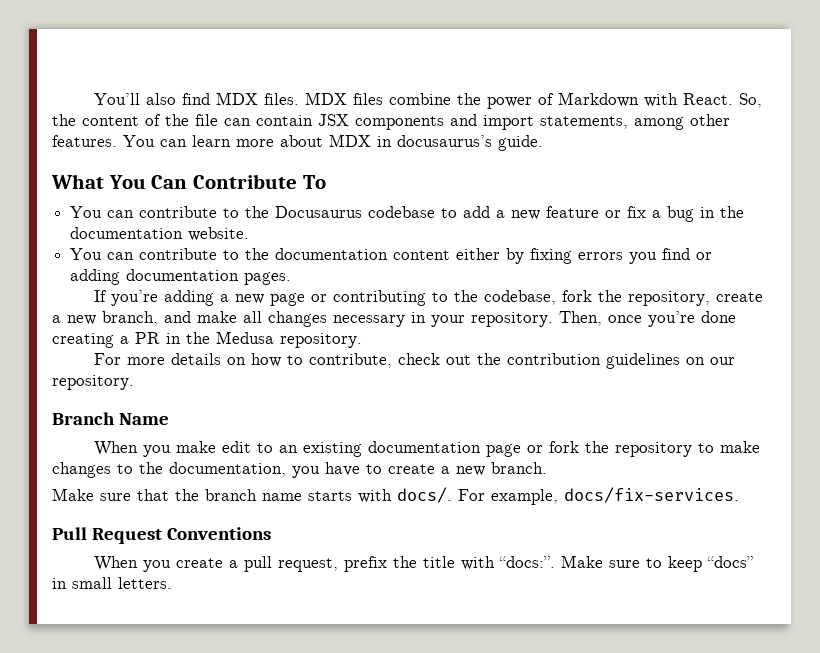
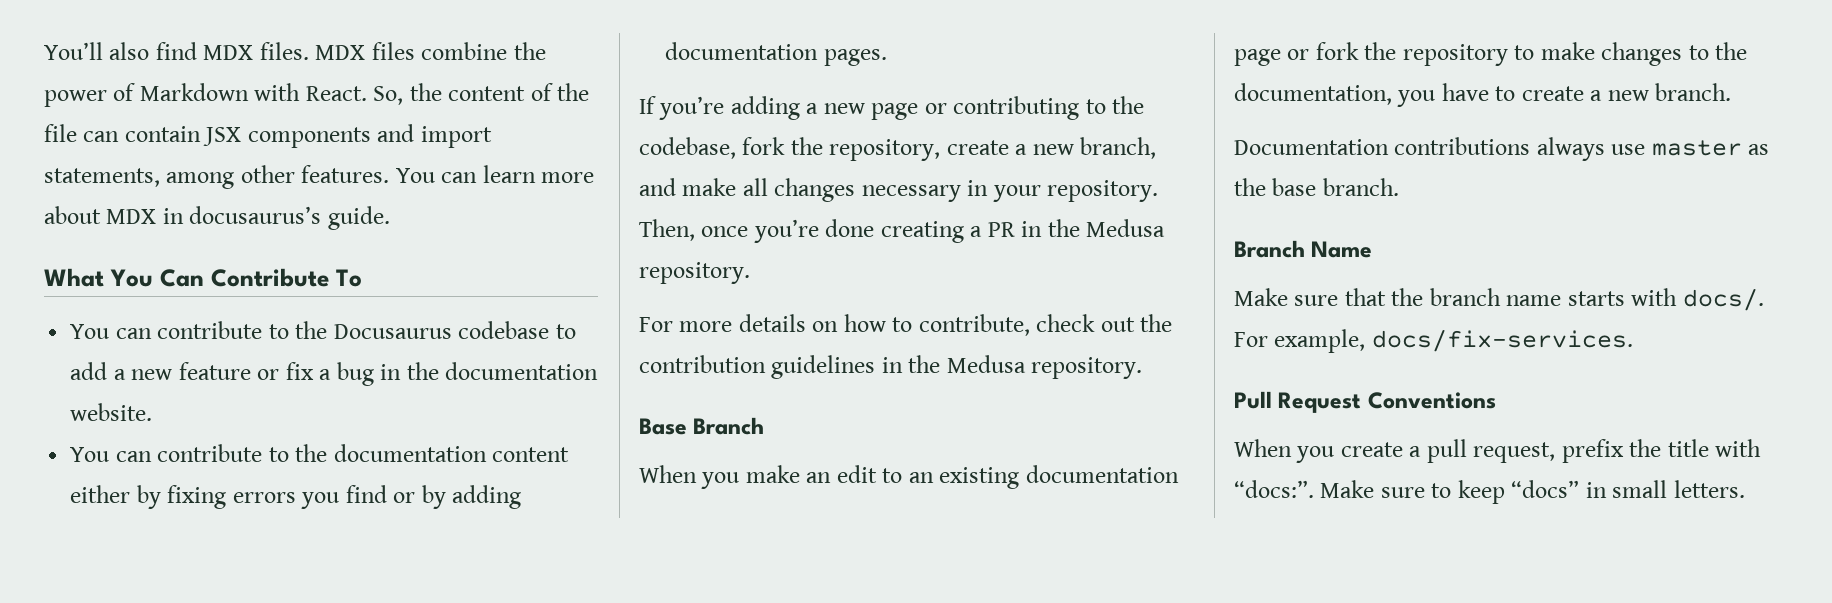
- You can contribute to the documentation content either by fixing errors you find or adding documentation pages.
+ You can contribute to the documentation content either by fixing errors you find or by adding documentation pages.
- For more details on how to contribute, check out the contribution guidelines on our repository.
- Branch Name
+ For more details on how to contribute, check out the contribution guidelines in the Medusa repository.
+ Base Branch
- When you make edit to an existing documentation page or fork the repository to make changes to the documentation, you have to create a new branch.
+ When you make an edit to an existing documentation page or fork the repository to make changes to the documentation, you have to create a new branch.
+ Documentation contributions always use master as the base branch.
+ Branch Name

